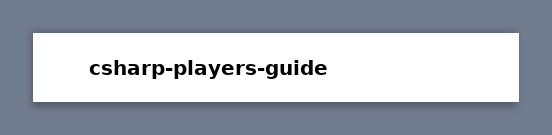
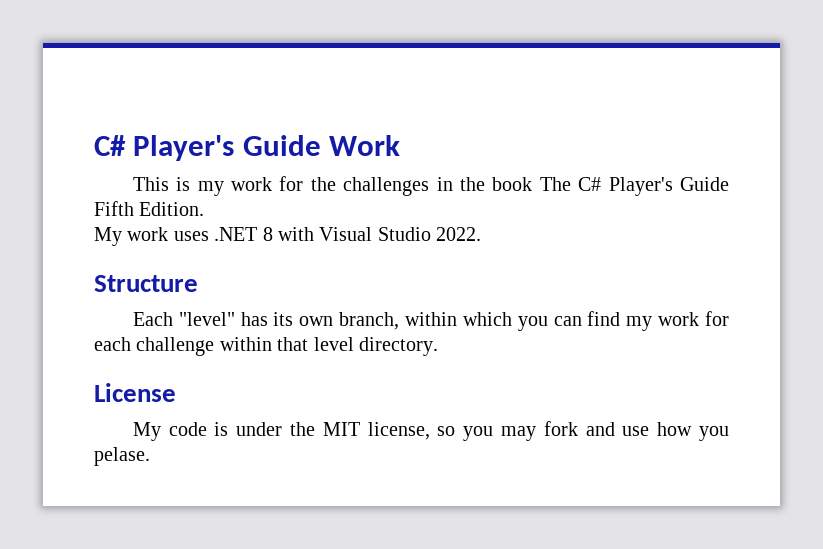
- csharp-players-guide
+ C# Player's Guide Work
+ This is my work for the challenges in the book The C# Player's Guide Fifth Edition.
+ My work uses .NET 8 with Visual Studio 2022.
+ Structure
+ Each "level" has its own branch, within which you can find my work for each challenge within that level directory.
+ License
+ My code is under the MIT license, so you may fork and use how you pelase.

